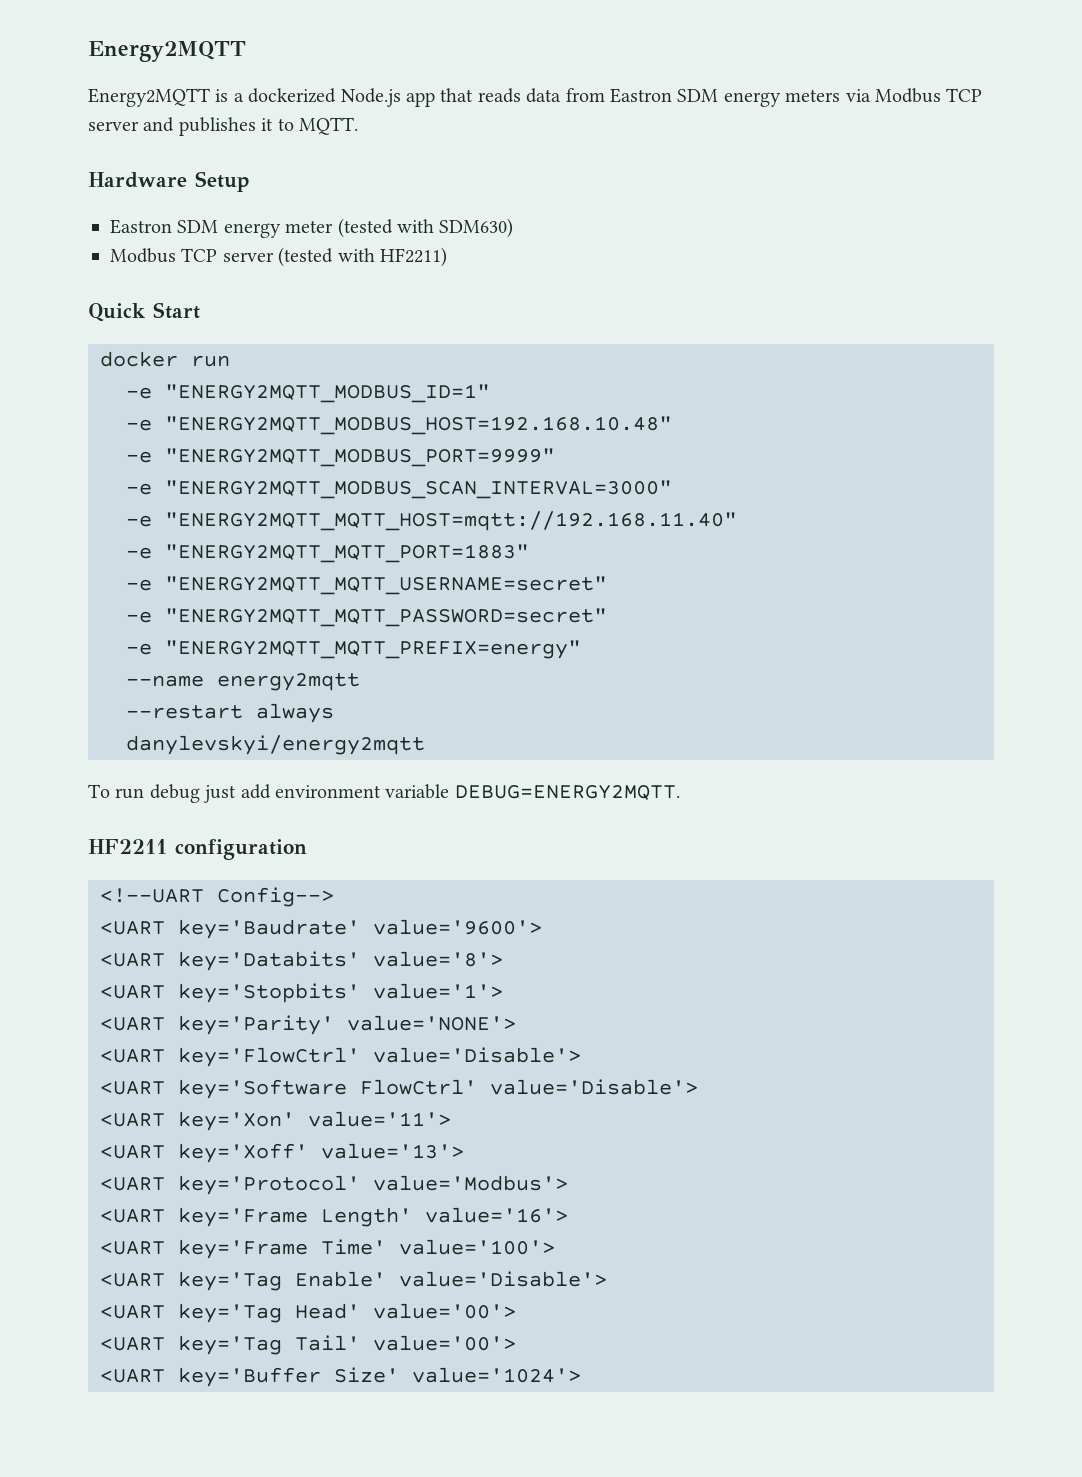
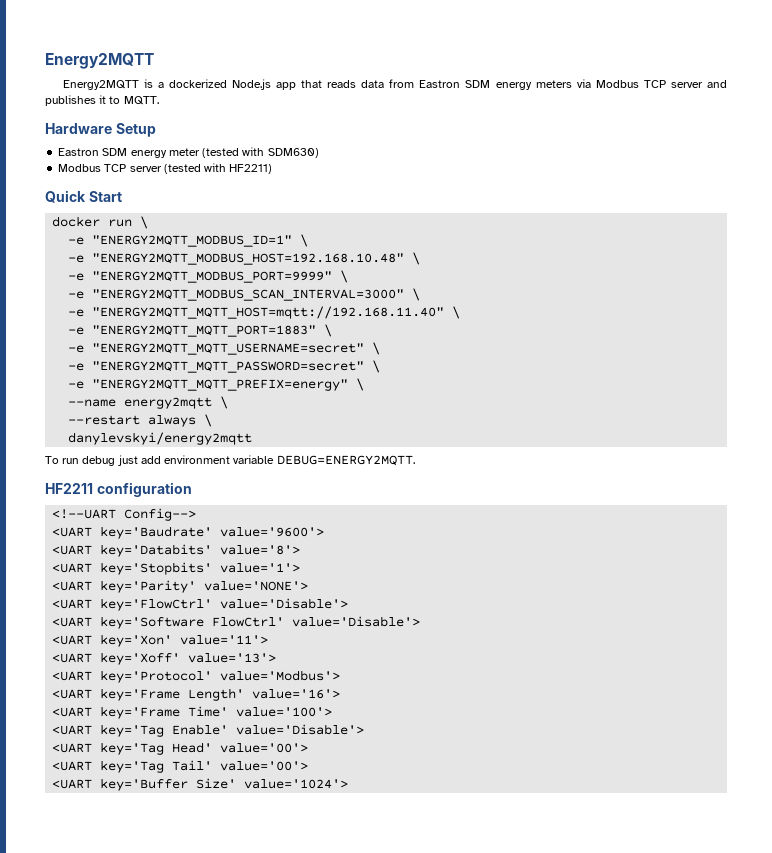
- docker run
+ docker run \
- -e "ENERGY2MQTT_MODBUS_ID=1"
+ -e "ENERGY2MQTT_MODBUS_ID=1" \
- -e "ENERGY2MQTT_MODBUS_HOST=192.168.10.48"
+ -e "ENERGY2MQTT_MODBUS_HOST=192.168.10.48" \
- -e "ENERGY2MQTT_MODBUS_PORT=9999"
+ -e "ENERGY2MQTT_MODBUS_PORT=9999" \
- -e "ENERGY2MQTT_MODBUS_SCAN_INTERVAL=3000"
+ -e "ENERGY2MQTT_MODBUS_SCAN_INTERVAL=3000" \
- -e "ENERGY2MQTT_MQTT_HOST=mqtt://192.168.11.40"
+ -e "ENERGY2MQTT_MQTT_HOST=mqtt://192.168.11.40" \
- -e "ENERGY2MQTT_MQTT_PORT=1883"
+ -e "ENERGY2MQTT_MQTT_PORT=1883" \
- -e "ENERGY2MQTT_MQTT_USERNAME=secret"
+ -e "ENERGY2MQTT_MQTT_USERNAME=secret" \
- -e "ENERGY2MQTT_MQTT_PASSWORD=secret"
+ -e "ENERGY2MQTT_MQTT_PASSWORD=secret" \
- -e "ENERGY2MQTT_MQTT_PREFIX=energy"
+ -e "ENERGY2MQTT_MQTT_PREFIX=energy" \
- --name energy2mqtt
+ --name energy2mqtt \
- --restart always
+ --restart always \

